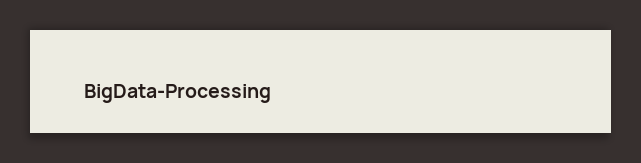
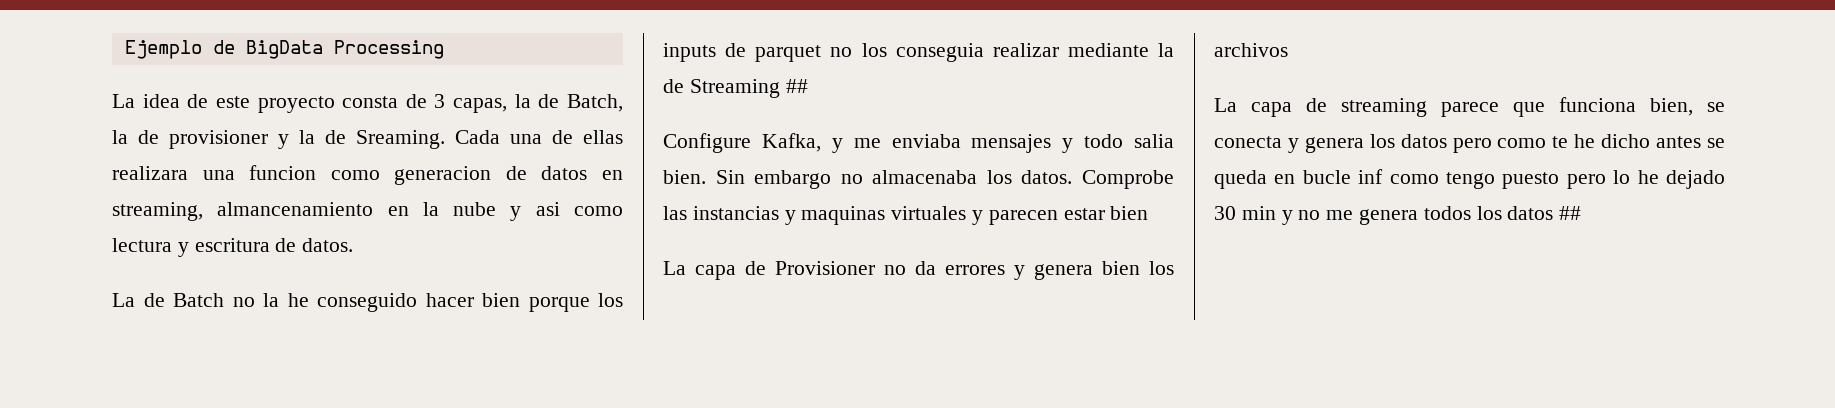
- BigData-Processing
+ Ejemplo de BigData Processing
+ La idea de este proyecto consta de 3 capas, la de Batch, la de provisioner y la de Sreaming. Cada una de ellas realizara una funcion como generacion de datos en streaming, almancenamiento en la nube y asi como lectura y escritura de datos.
+ La de Batch no la he conseguido hacer bien porque los inputs de parquet no los conseguia realizar mediante la de Streaming ##
+ Configure Kafka, y me enviaba mensajes y todo salia bien. Sin embargo no almacenaba los datos. Comprobe las instancias y maquinas virtuales y parecen estar bien
+ La capa de Provisioner no da errores y genera bien los archivos
+ La capa de streaming parece que funciona bien, se conecta y genera los datos pero como te he dicho antes se queda en bucle inf como tengo puesto pero lo he dejado 30 min y no me genera todos los datos ##

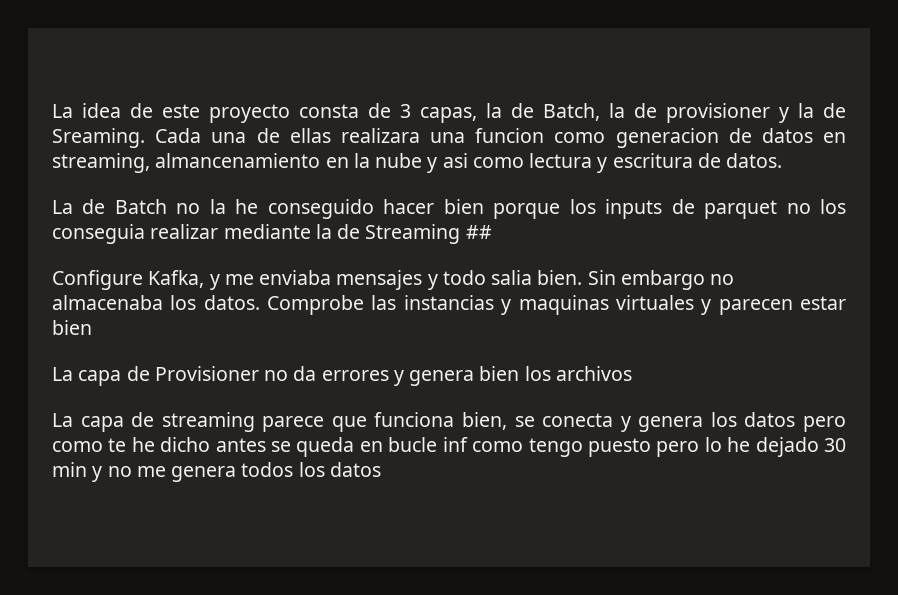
- Ejemplo de BigData Processing
- La capa de streaming parece que funciona bien, se conecta y genera los datos pero como te he dicho antes se queda en bucle inf como tengo puesto pero lo he dejado 30 min y no me genera todos los datos ##
+ La capa de streaming parece que funciona bien, se conecta y genera los datos pero como te he dicho antes se queda en bucle inf como tengo puesto pero lo he dejado 30 min y no me genera todos los datos

